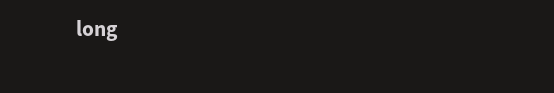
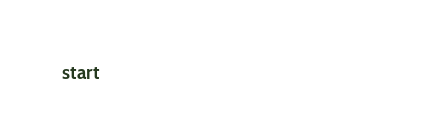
- long
+ start

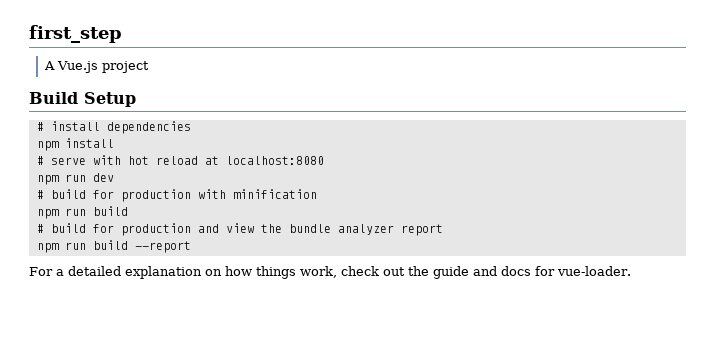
- start
+ first_step
+ A Vue.js project
+ Build Setup
+ # install dependencies
+ npm install
+ # serve with hot reload at localhost:8080
+ npm run dev
+ # build for production with minification
+ npm run build
+ # build for production and view the bundle analyzer report
+ npm run build --report
+ For a detailed explanation on how things work, check out the guide and docs for vue-loader.

